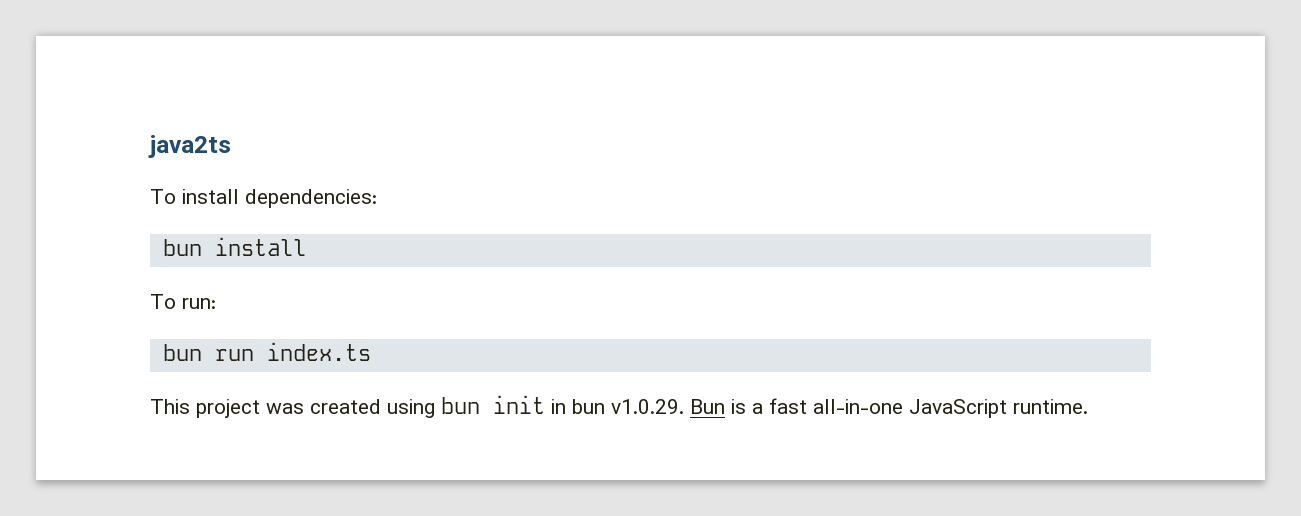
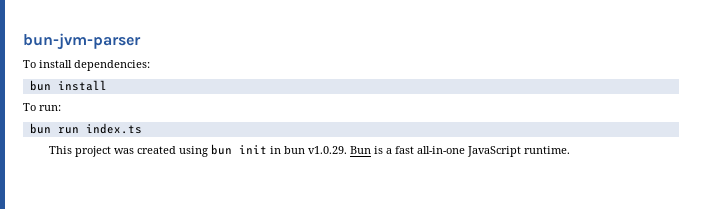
- java2ts
+ bun-jvm-parser

